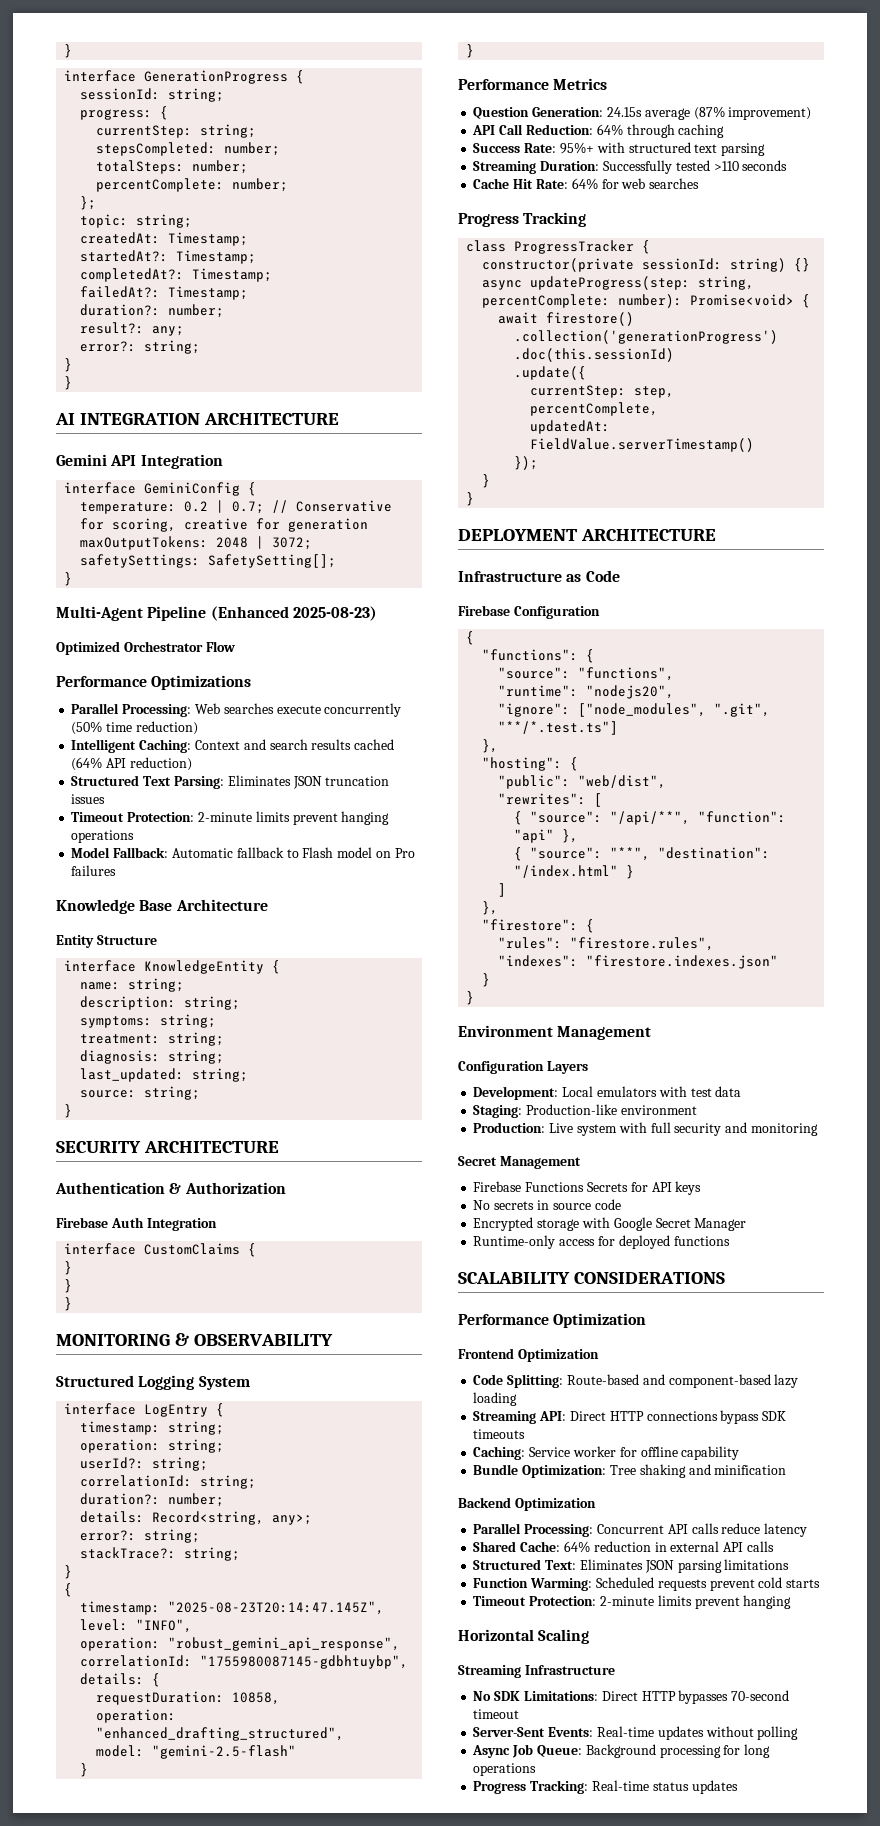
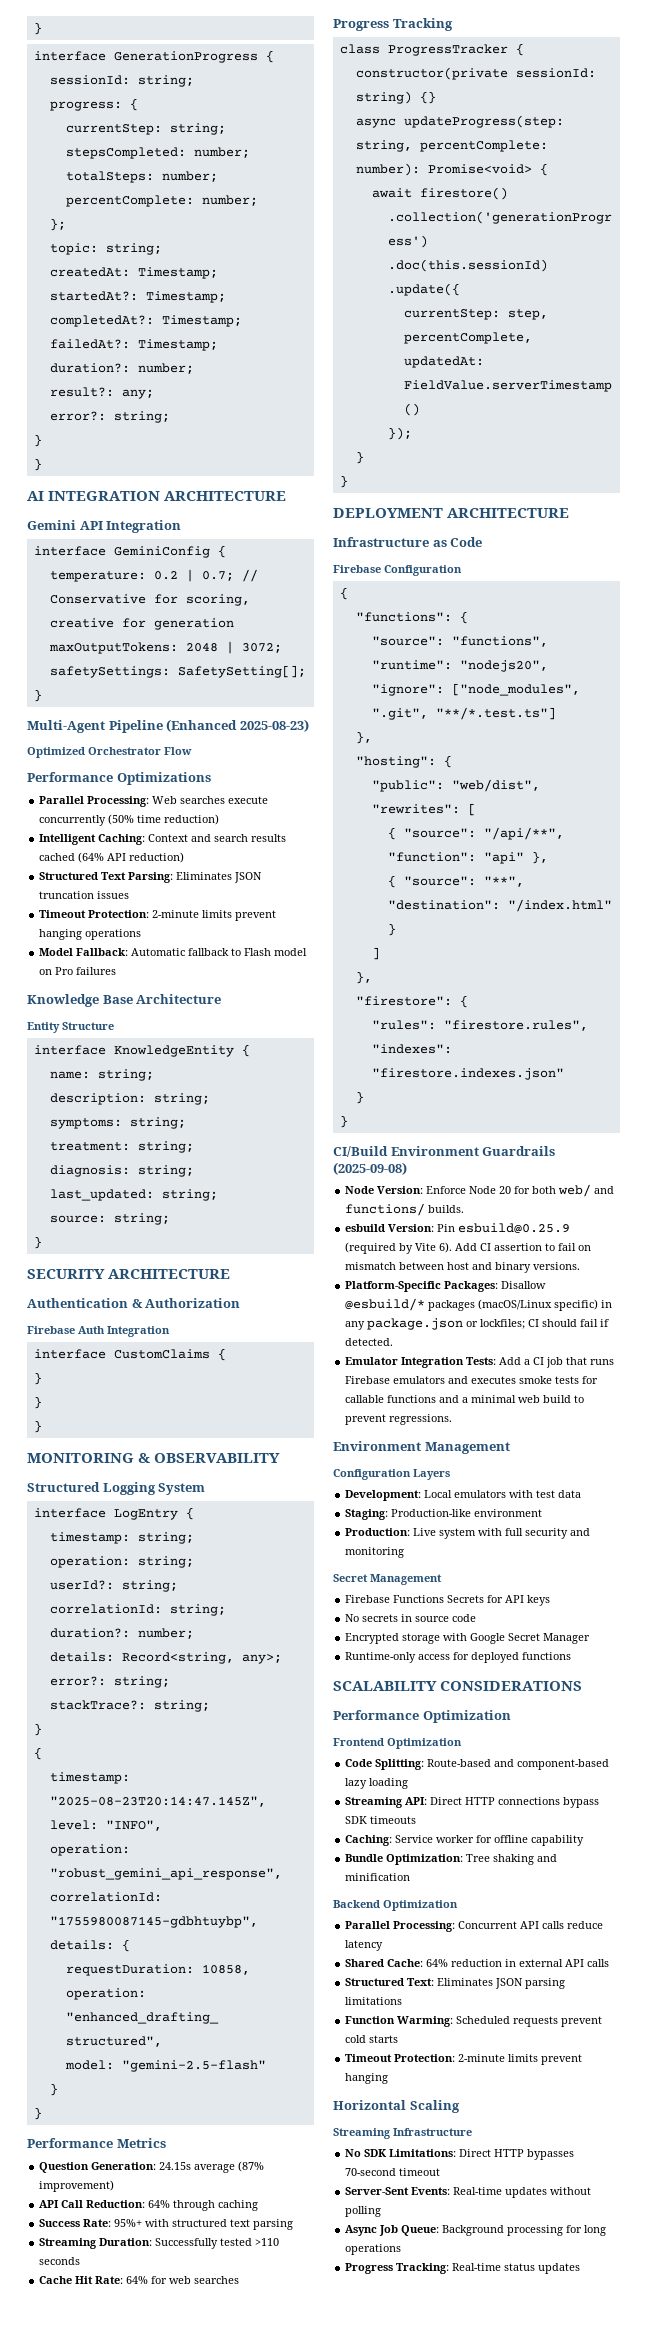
+ CI/Build Environment Guardrails (2025-09-08)
+ Node Version: Enforce Node 20 for both web/ and functions/ builds.
+ esbuild Version: Pin esbuild@0.25.9 (required by Vite 6). Add CI assertion to fail on mismatch between host and binary versions.
+ Platform-Specific Packages: Disallow @esbuild/* packages (macOS/Linux specific) in any package.json or lockfiles; CI should fail if detected.
+ Emulator Integration Tests: Add a CI job that runs Firebase emulators and executes smoke tests for callable functions and a minimal web build to prevent regressions.

